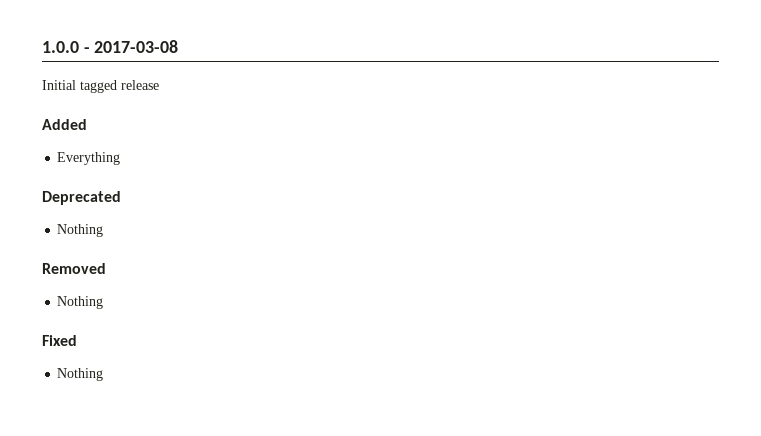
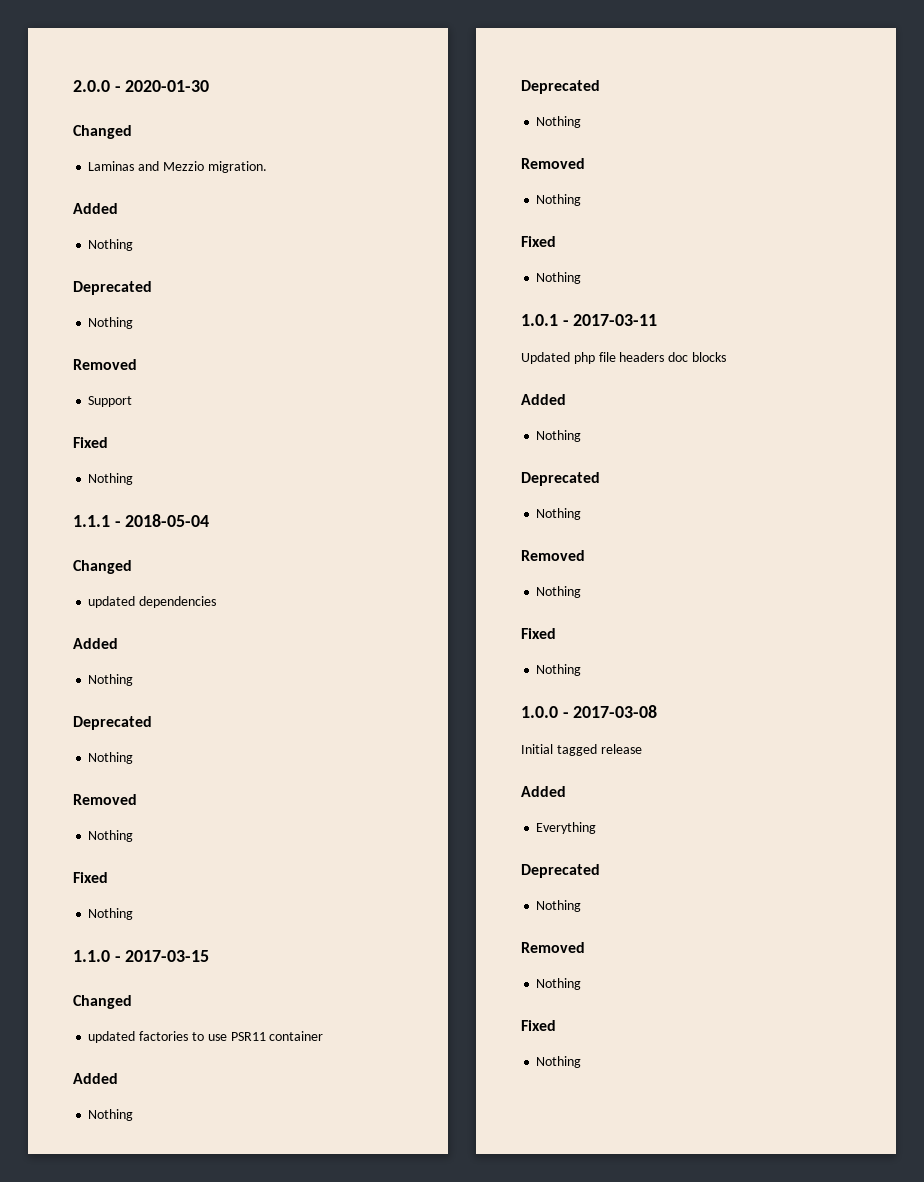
+ 2.0.0 - 2020-01-30
+ Changed
+ Laminas and Mezzio migration.
+ Added
+ Nothing
+ Deprecated
+ Nothing
+ Removed
+ Support
+ Fixed
+ Nothing
+ 1.1.1 - 2018-05-04
+ Changed
+ updated dependencies
+ Added
+ Nothing
+ Deprecated
+ Nothing
+ Removed
+ Nothing
+ Fixed
+ Nothing
+ 1.1.0 - 2017-03-15
+ Changed
+ updated factories to use PSR11 container
+ Added
+ Nothing
+ Deprecated
+ Nothing
+ Removed
+ Nothing
+ Fixed
+ Nothing
+ 1.0.1 - 2017-03-11
+ Updated php file headers doc blocks
+ Added
+ Nothing
+ Deprecated
+ Nothing
+ Removed
+ Nothing
+ Fixed
+ Nothing

